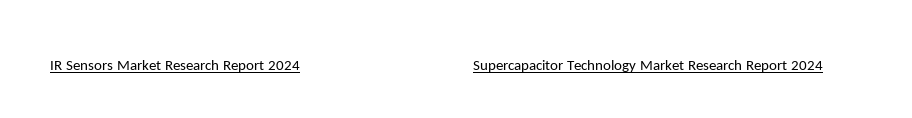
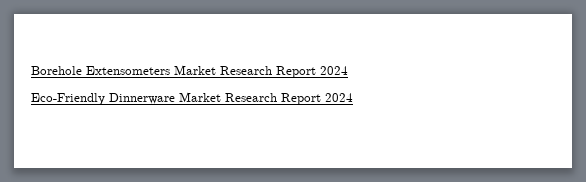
- IR Sensors Market Research Report 2024
+ Borehole Extensometers Market Research Report 2024
- Supercapacitor Technology Market Research Report 2024
+ Eco-Friendly Dinnerware Market Research Report 2024

